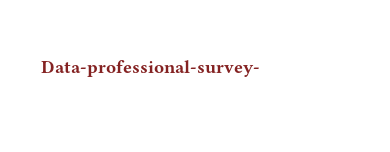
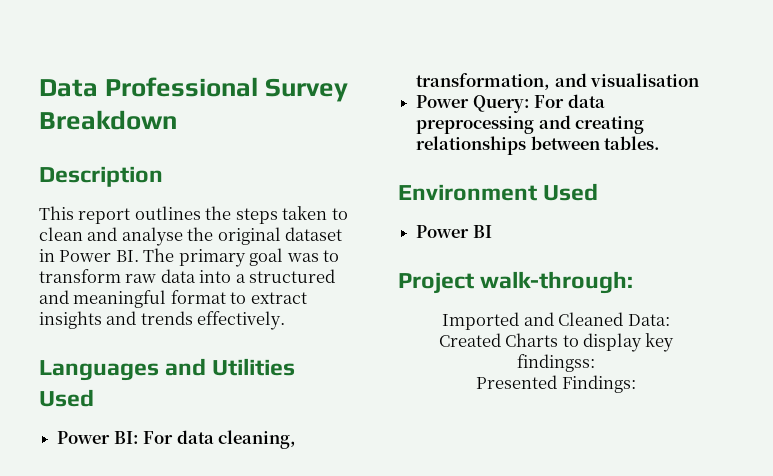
- Data-professional-survey-
+ Data Professional Survey Breakdown
+ Description
+ This report outlines the steps taken to clean and analyse the original dataset in Power BI. The primary goal was to transform raw data into a structured and meaningful format to extract insights and trends effectively.
+ Languages and Utilities Used
+ Power BI: For data cleaning, transformation, and visualisation
+ Power Query: For data preprocessing and creating relationships between tables.
+ Environment Used
+ Power BI
+ Project walk-through:
+ Imported and Cleaned Data:
+ Created Charts to display key findingss:
+ Presented Findings:

